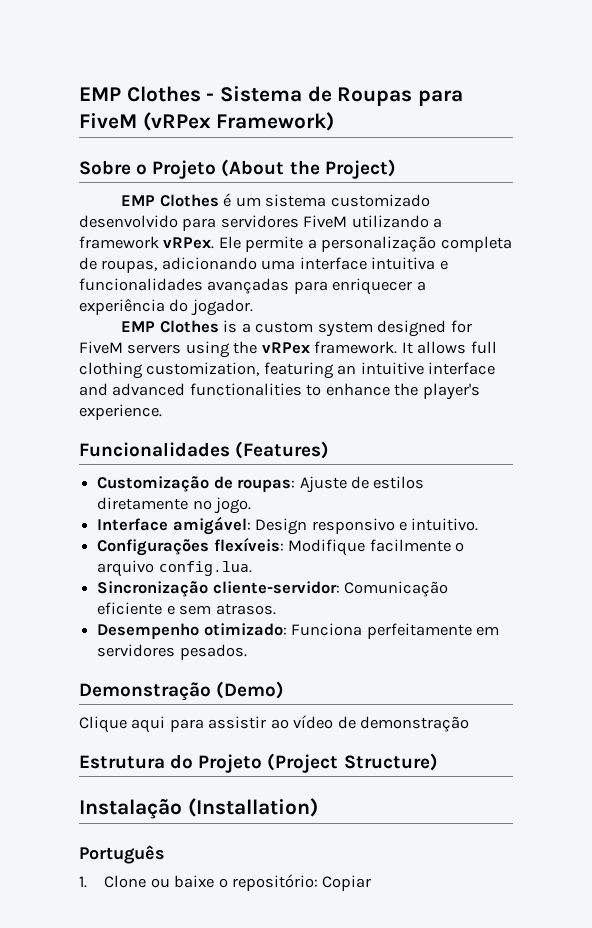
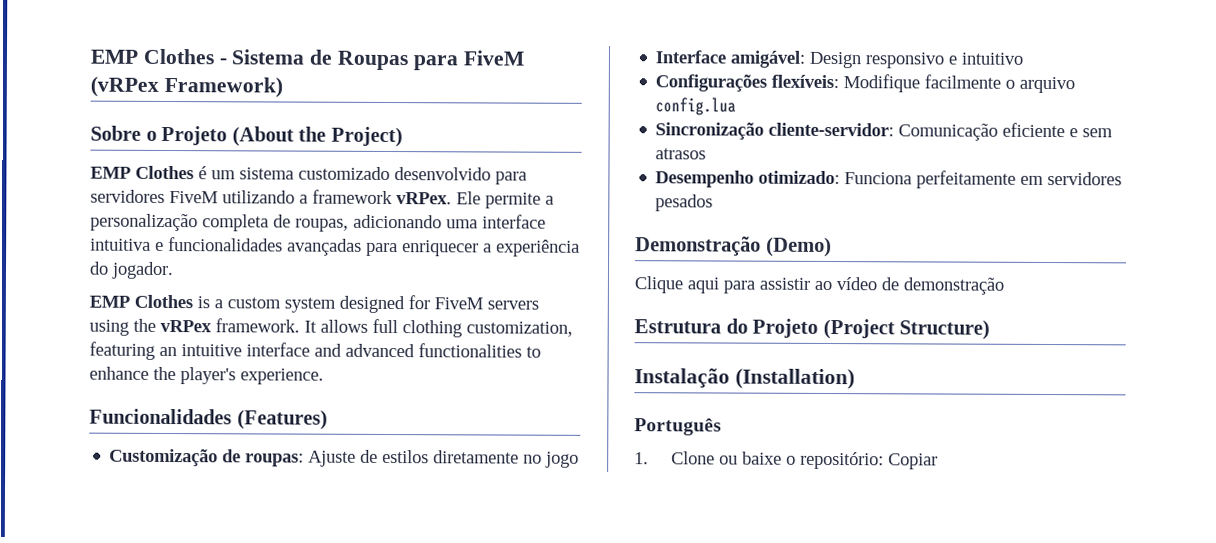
- Customização de roupas: Ajuste de estilos diretamente no jogo.
+ Customização de roupas: Ajuste de estilos diretamente no jogo
- Interface amigável: Design responsivo e intuitivo.
+ Interface amigável: Design responsivo e intuitivo
- Configurações flexíveis: Modifique facilmente o arquivo config.lua.
+ Configurações flexíveis: Modifique facilmente o arquivo config.lua
- Sincronização cliente-servidor: Comunicação eficiente e sem atrasos.
+ Sincronização cliente-servidor: Comunicação eficiente e sem atrasos
- Desempenho otimizado: Funciona perfeitamente em servidores pesados.
+ Desempenho otimizado: Funciona perfeitamente em servidores pesados

